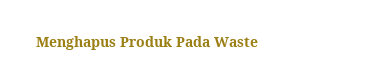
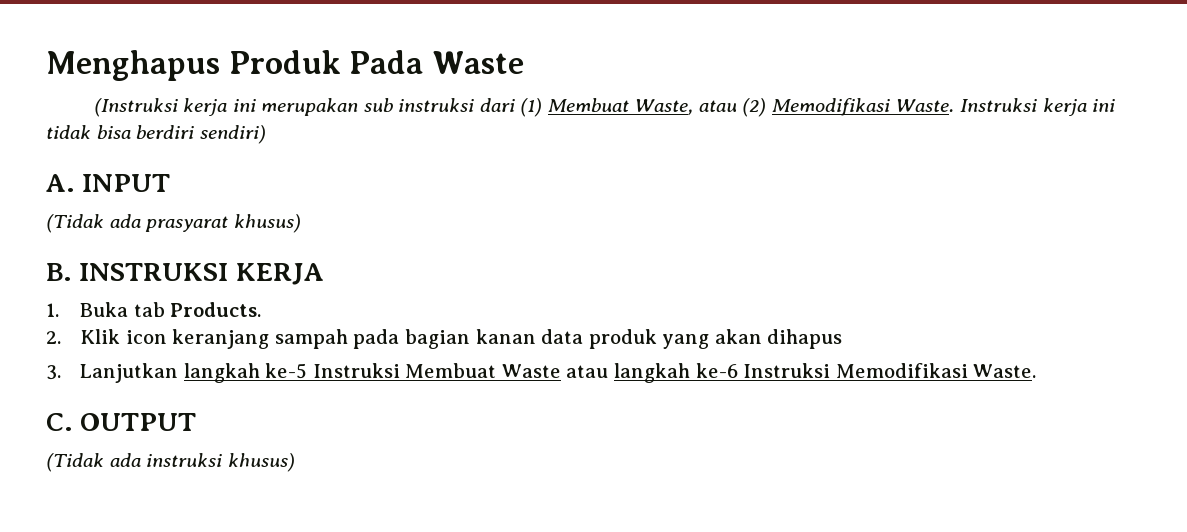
+ (Instruksi kerja ini merupakan sub instruksi dari (1) Membuat Waste, atau (2) Memodifikasi Waste. Instruksi kerja ini tidak bisa berdiri sendiri)
+ A. INPUT
+ (Tidak ada prasyarat khusus)
+ B. INSTRUKSI KERJA
+ 1. Buka tab Products.
+ 2. Klik icon keranjang sampah pada bagian kanan data produk yang akan dihapus
+ 3. Lanjutkan langkah ke-5 Instruksi Membuat Waste atau langkah ke-6 Instruksi Memodifikasi Waste.
+ C. OUTPUT
+ (Tidak ada instruksi khusus)

